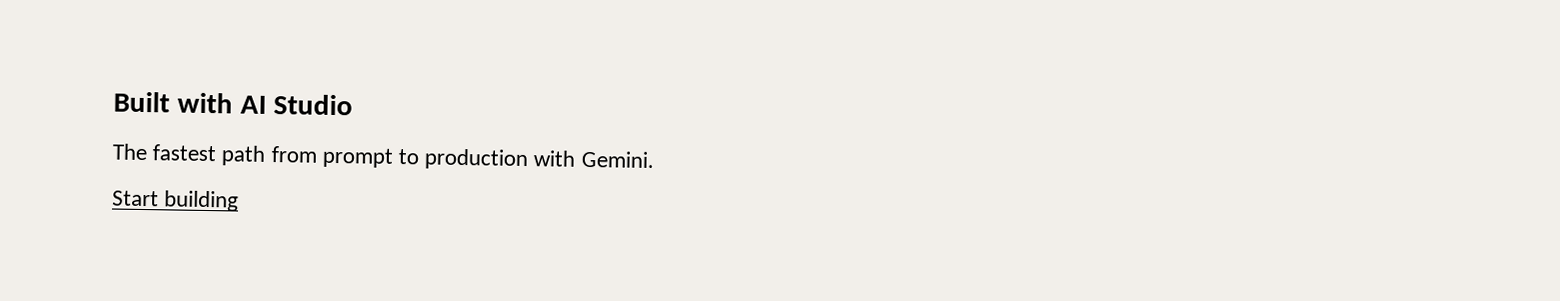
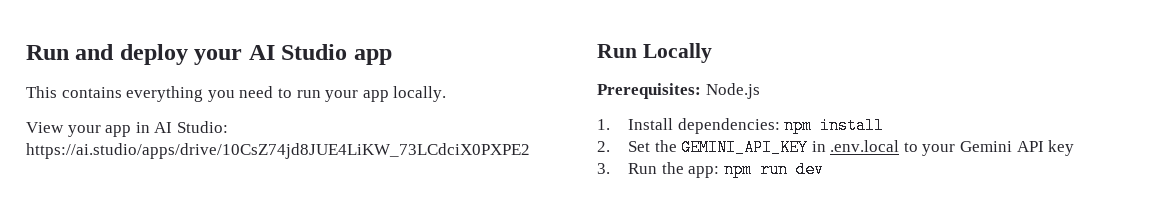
- Built with AI Studio
- The fastest path from prompt to production with Gemini.
- Start building
+ Run and deploy your AI Studio app
+ This contains everything you need to run your app locally.
+ View your app in AI Studio: https://ai.studio/apps/drive/10CsZ74jd8JUE4LiKW_73LCdciX0PXPE2
+ Run Locally
+ Prerequisites: Node.js
+ 1. Install dependencies: npm install
+ 2. Set the GEMINI_API_KEY in .env.local to your Gemini API key
+ 3. Run the app: npm run dev

